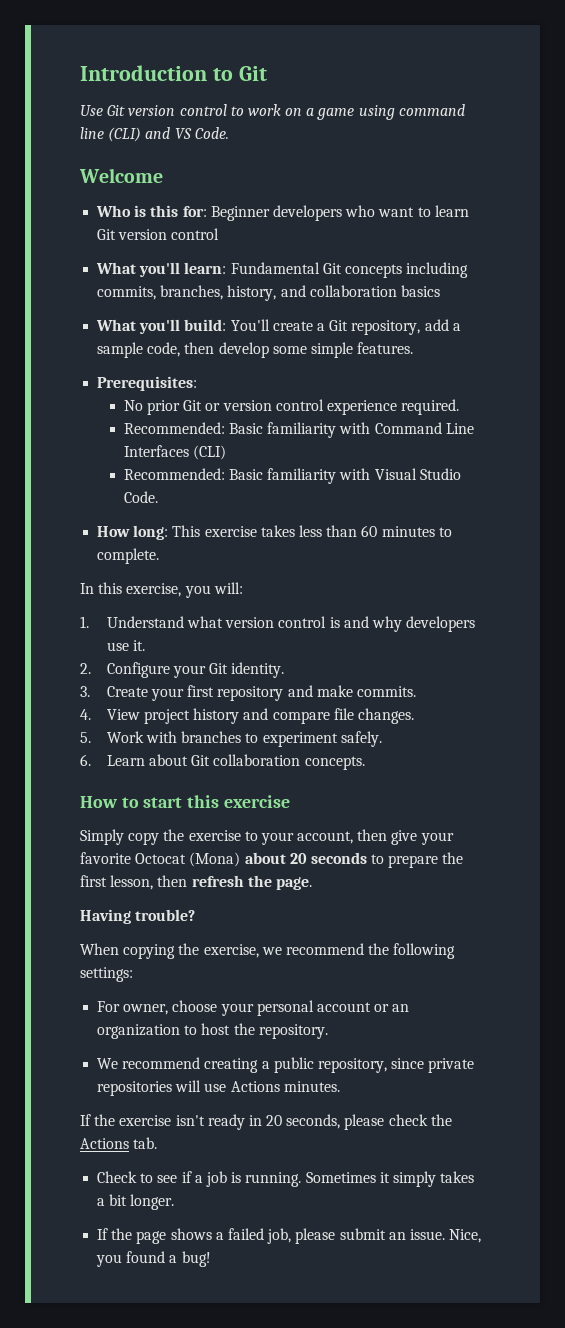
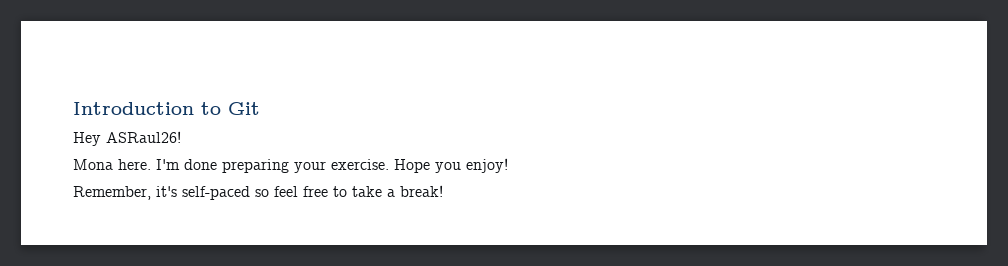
- Use Git version control to work on a game using command line (CLI) and VS Code.
- Welcome
- Who is this for: Beginner developers who want to learn Git version control
- What you'll learn: Fundamental Git concepts including commits, branches, history, and collaboration basics
- What you'll build: You'll create a Git repository, add a sample code, then develop some simple features.
- Prerequisites:
- No prior Git or version control experience required.
- Recommended: Basic familiarity with Command Line Interfaces (CLI)
- Recommended: Basic familiarity with Visual Studio Code.
- How long: This exercise takes less than 60 minutes to complete.
- In this exercise, you will:
- 1. Understand what version control is and why developers use it.
- 2. Configure your Git identity.
- 3. Create your first repository and make commits.
- 4. View project history and compare file changes.
- 5. Work with branches to experiment safely.
- 6. Learn about Git collaboration concepts.
- How to start this exercise
- Simply copy the exercise to your account, then give your favorite Octocat (Mona) about 20 seconds to prepare the first lesson, then refresh the page.
- Having trouble?
- When copying the exercise, we recommend the following settings:
- For owner, choose your personal account or an organization to host the repository.
- We recommend creating a public repository, since private repositories will use Actions minutes.
- If the exercise isn't ready in 20 seconds, please check the Actions tab.
- Check to see if a job is running. Sometimes it simply takes a bit longer.
- If the page shows a failed job, please submit an issue. Nice, you found a bug!
+ Hey ASRaul26!
+ Mona here. I'm done preparing your exercise. Hope you enjoy!
+ Remember, it's self-paced so feel free to take a break!

